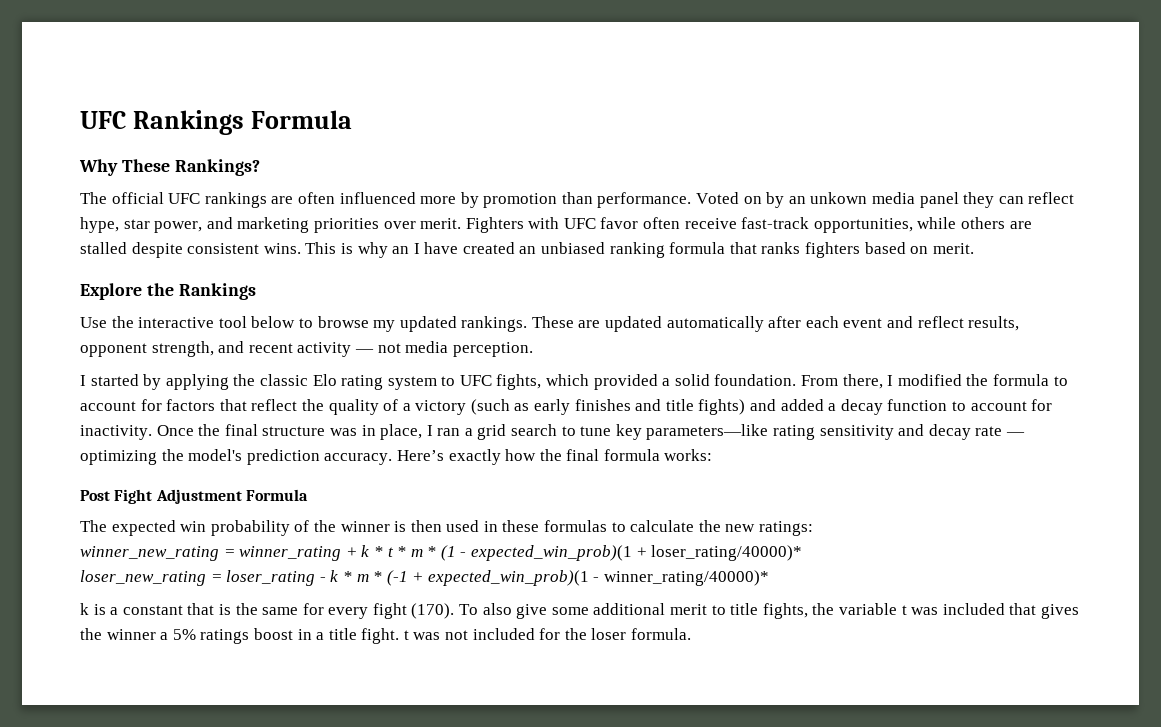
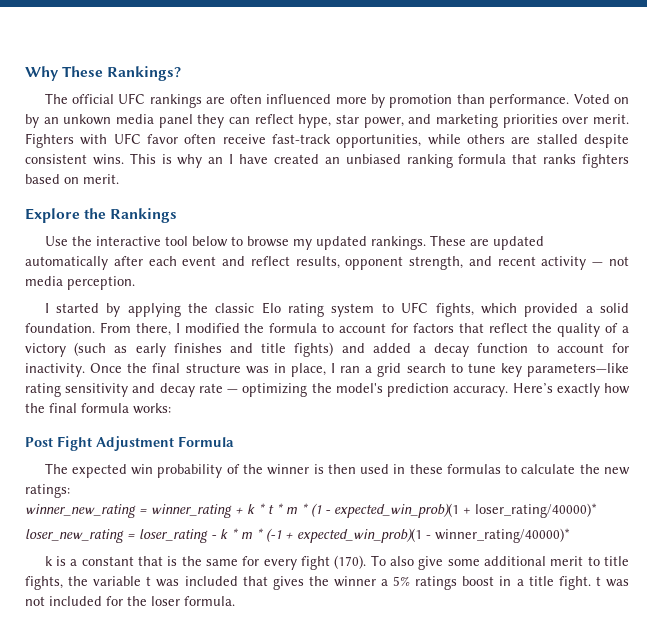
- UFC Rankings Formula

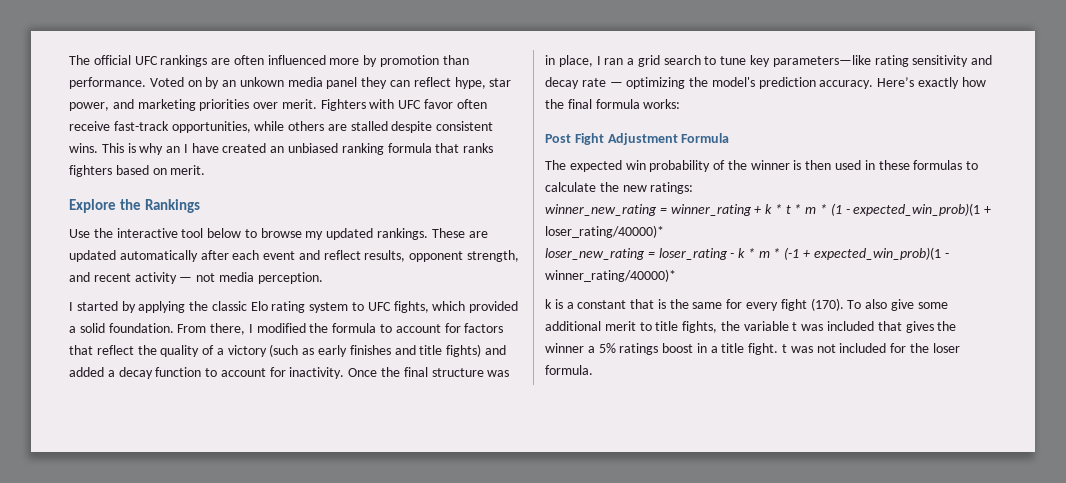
- Why These Rankings?

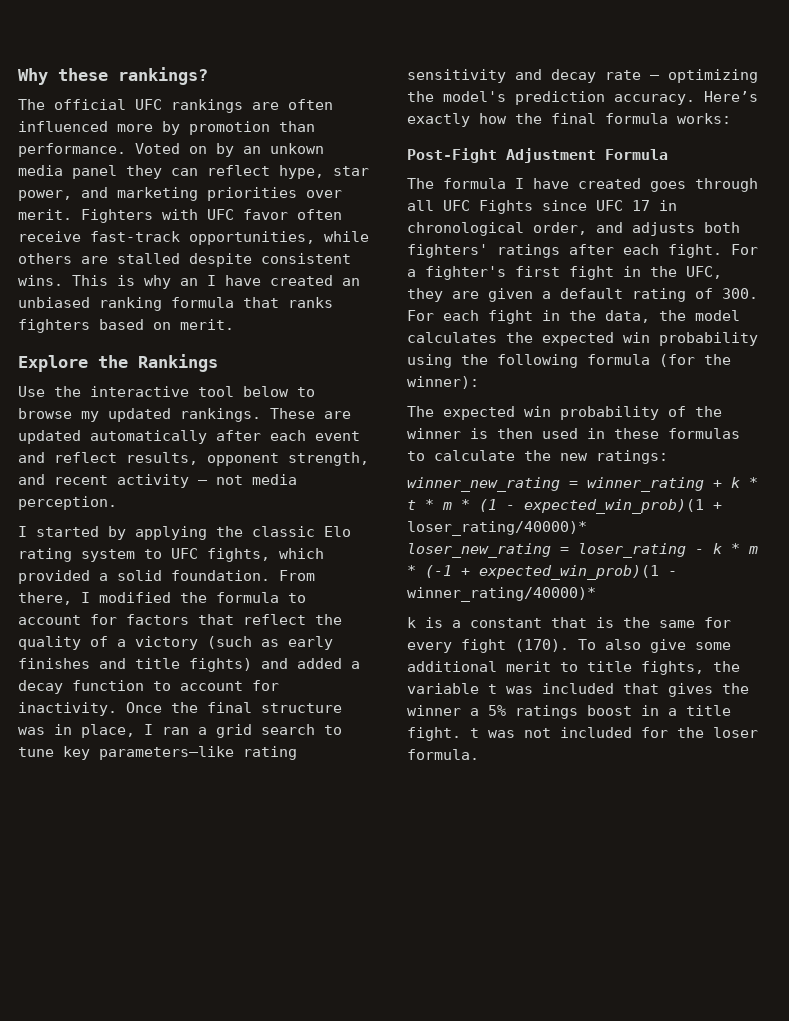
+ Why these rankings?
- Post Fight Adjustment Formula
+ Post-Fight Adjustment Formula
+ The formula I have created goes through all UFC Fights since UFC 17 in chronological order, and adjusts both fighters' ratings after each fight. For a fighter's first fight in the UFC, they are given a default rating of 300. For each fight in the data, the model calculates the expected win probability using the following formula (for the winner):

